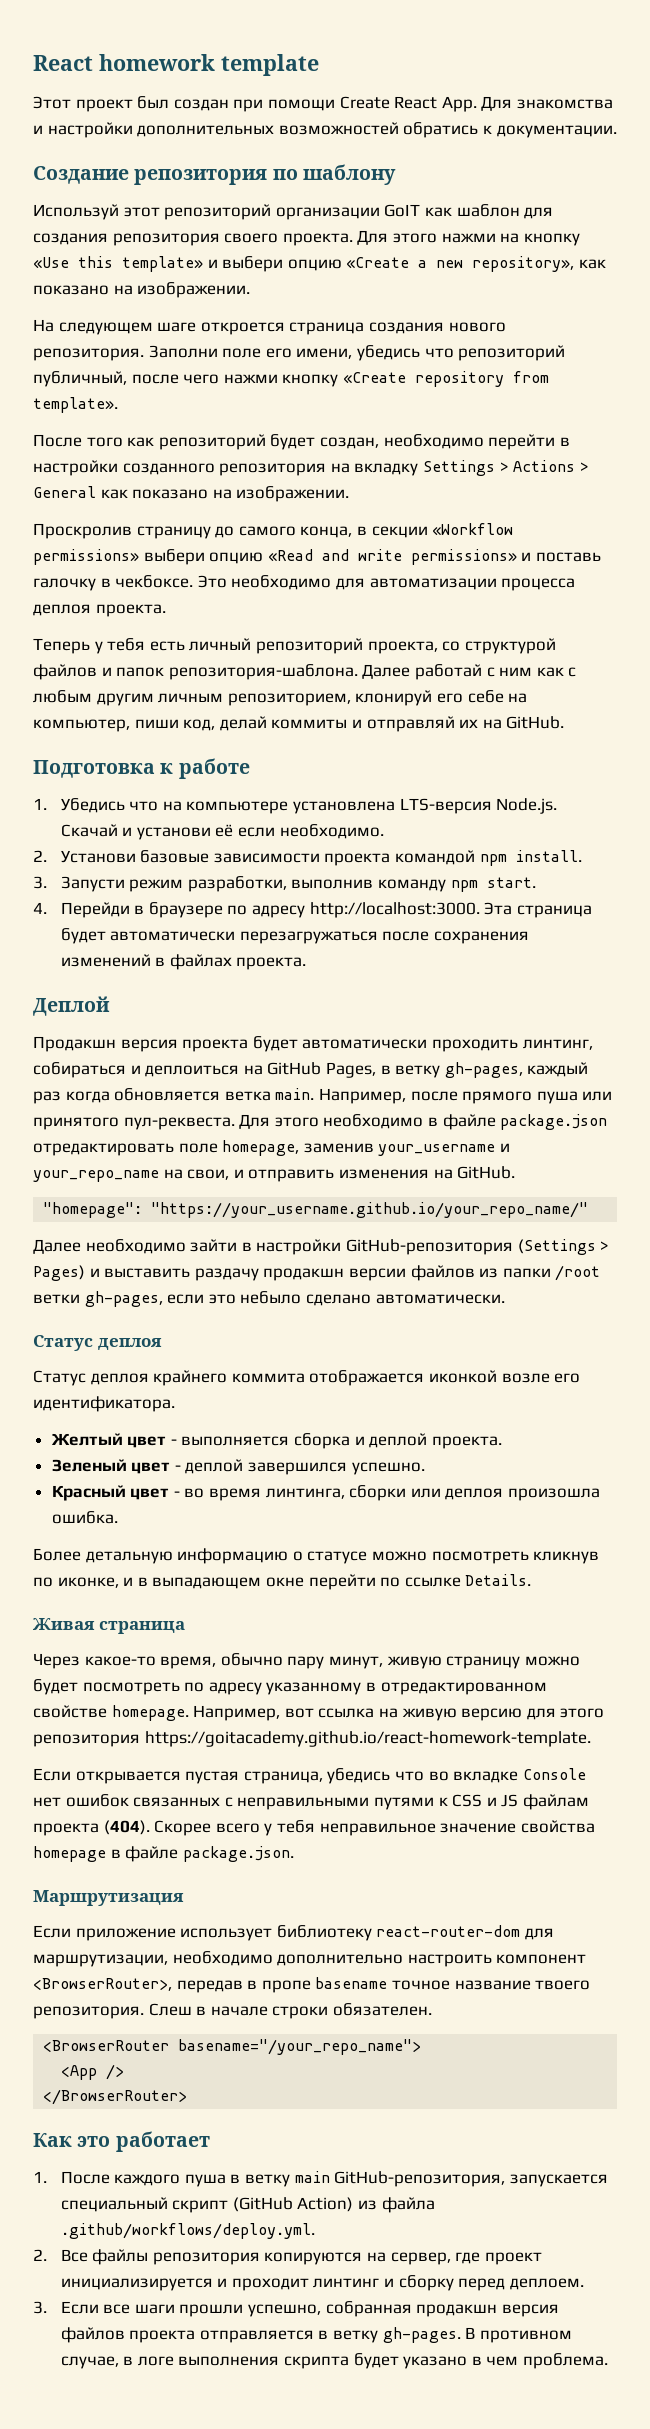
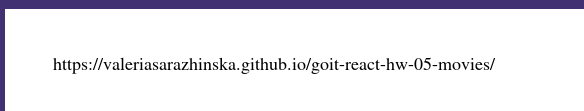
- React homework template
- Этот проект был создан при помощи Create React App. Для знакомства и настройки дополнительных возможностей обратись к документации.
- Создание репозитория по шаблону
- Используй этот репозиторий организации GoIT как шаблон для создания репозитория своего проекта. Для этого нажми на кнопку «Use this template» и выбери опцию «Create a new repository», как показано на изображении.
- На следующем шаге откроется страница создания нового репозитория. Заполни поле его имени, убедись что репозиторий публичный, после чего нажми кнопку «Create repository from template».
- После того как репозиторий будет создан, необходимо перейти в настройки созданного репозитория на вкладку Settings > Actions > General как показано на изображении.
- Проскролив страницу до самого конца, в секции «Workflow permissions» выбери опцию «Read and write permissions» и поставь галочку в чекбоксе. Это необходимо для автоматизации процесса деплоя проекта.
- Теперь у тебя есть личный репозиторий проекта, со структурой файлов и папок репозитория-шаблона. Далее работай с ним как с любым другим личным репозиторием, клонируй его себе на компьютер, пиши код, делай коммиты и отправляй их на GitHub.
- Подготовка к работе
- 1. Убедись что на компьютере установлена LTS-версия Node.js. Скачай и установи её если необходимо.
- 2. Установи базовые зависимости проекта командой npm install.
- 3. Запусти режим разработки, выполнив команду npm start.
- 4. Перейди в браузере по адресу http://localhost:3000. Эта страница будет автоматически перезагружаться после сохранения изменений в файлах проекта.
- Деплой
- Продакшн версия проекта будет автоматически проходить линтинг, собираться и деплоиться на GitHub Pages, в ветку gh-pages, каждый раз когда обновляется ветка main. Например, после прямого пуша или принятого пул-реквеста. Для этого необходимо в файле package.json отредактировать поле homepage, заменив your_username и your_repo_name на свои, и отправить изменения на GitHub.
- "homepage": "https://your_username.github.io/your_repo_name/"
- Далее необходимо зайти в настройки GitHub-репозитория (Settings > Pages) и выставить раздачу продакшн версии файлов из папки /root ветки gh-pages, если это небыло сделано автоматически.
- Статус деплоя
- Статус деплоя крайнего коммита отображается иконкой возле его идентификатора.
- Желтый цвет - выполняется сборка и деплой проекта.
- Зеленый цвет - деплой завершился успешно.
- Красный цвет - во время линтинга, сборки или деплоя произошла ошибка.
- Более детальную информацию о статусе можно посмотреть кликнув по иконке, и в выпадающем окне перейти по ссылке Details.
- Живая страница
- Через какое-то время, обычно пару минут, живую страницу можно будет посмотреть по адресу указанному в отредактированном свойстве homepage. Например, вот ссылка на живую версию для этого репозитория https://goitacademy.github.io/react-homework-template.
- Если открывается пустая страница, убедись что во вкладке Console нет ошибок связанных с неправильными путями к CSS и JS файлам проекта (404). Скорее всего у тебя неправильное значение свойства homepage в файле package.json.
- Маршрутизация
- Если приложение использует библиотеку react-router-dom для маршрутизации, необходимо дополнительно настроить компонент <BrowserRouter>, передав в пропе basename точное название твоего репозитория. Слеш в начале строки обязателен.
- <BrowserRouter basename="/your_repo_name">
- <App />
- </BrowserRouter>
- Как это работает
- 1. После каждого пуша в ветку main GitHub-репозитория, запускается специальный скрипт (GitHub Action) из файла .github/workflows/deploy.yml.
- 2. Все файлы репозитория копируются на сервер, где проект инициализируется и проходит линтинг и сборку перед деплоем.
- 3. Если все шаги прошли успешно, собранная продакшн версия файлов проекта отправляется в ветку gh-pages. В противном случае, в логе выполнения скрипта будет указано в чем проблема.
+ https://valeriasarazhinska.github.io/goit-react-hw-05-movies/

